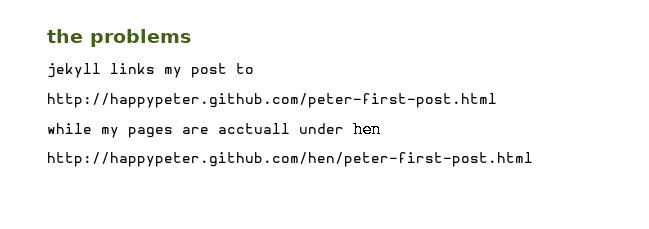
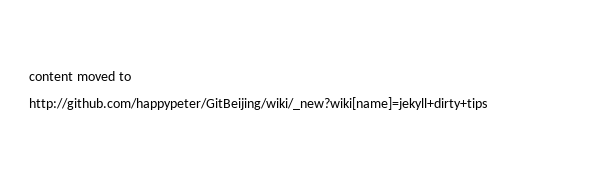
- the problems
- jekyll links my post to
- http://happypeter.github.com/peter-first-post.html
- while my pages are acctuall under hen
- http://happypeter.github.com/hen/peter-first-post.html
+ content moved to
+ http://github.com/happypeter/GitBeijing/wiki/_new?wiki[name]=jekyll+dirty+tips

